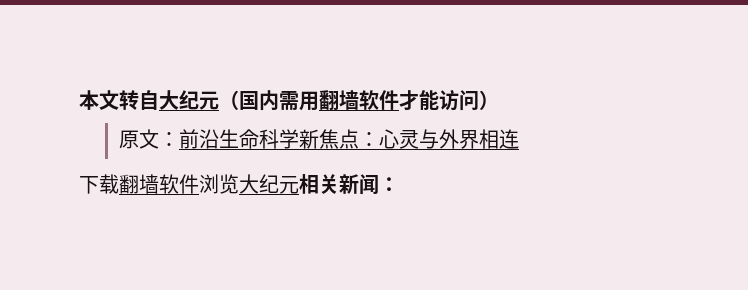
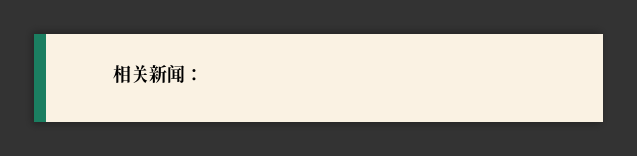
- 本文转自大纪元（国内需用翻墙软件才能访问）
- 原文：前沿生命科学新焦点：心灵与外界相连
- 下载翻墙软件浏览大纪元相关新闻：
+ 相关新闻：

